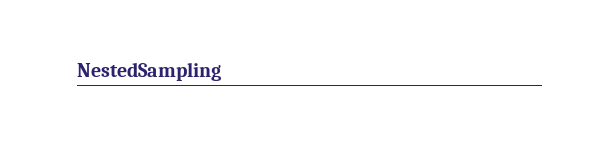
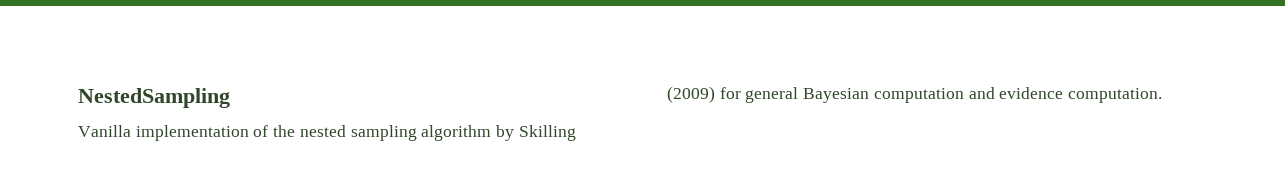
+ Vanilla implementation of the nested sampling algorithm by Skilling (2009) for general Bayesian computation and evidence computation.

